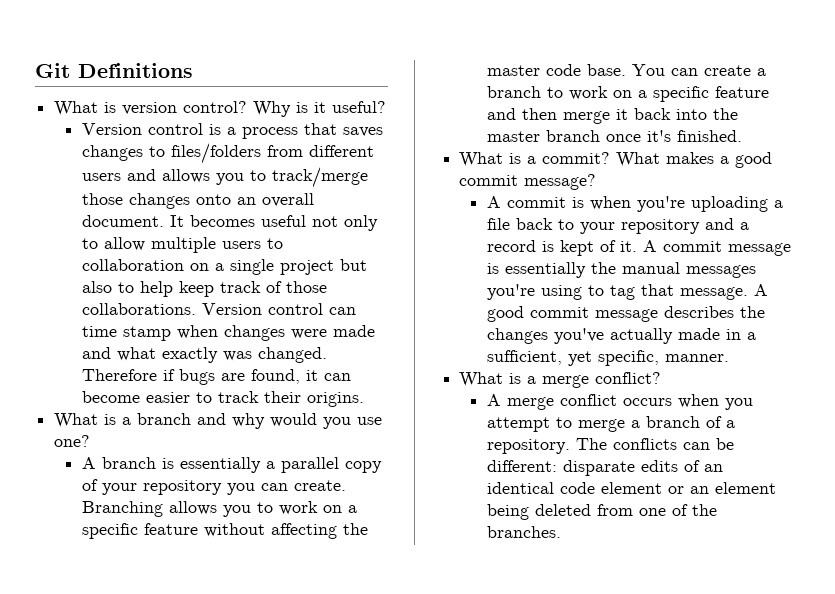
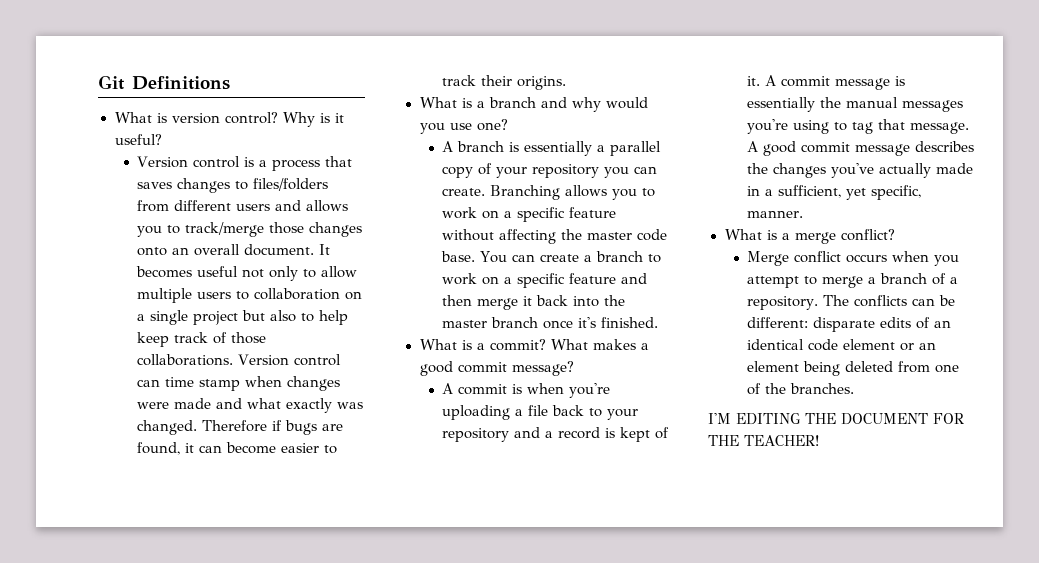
- A merge conflict occurs when you attempt to merge a branch of a repository.
+ Merge conflict occurs when you attempt to merge a branch of a repository.
+ I'M EDITING THE DOCUMENT FOR THE TEACHER!

